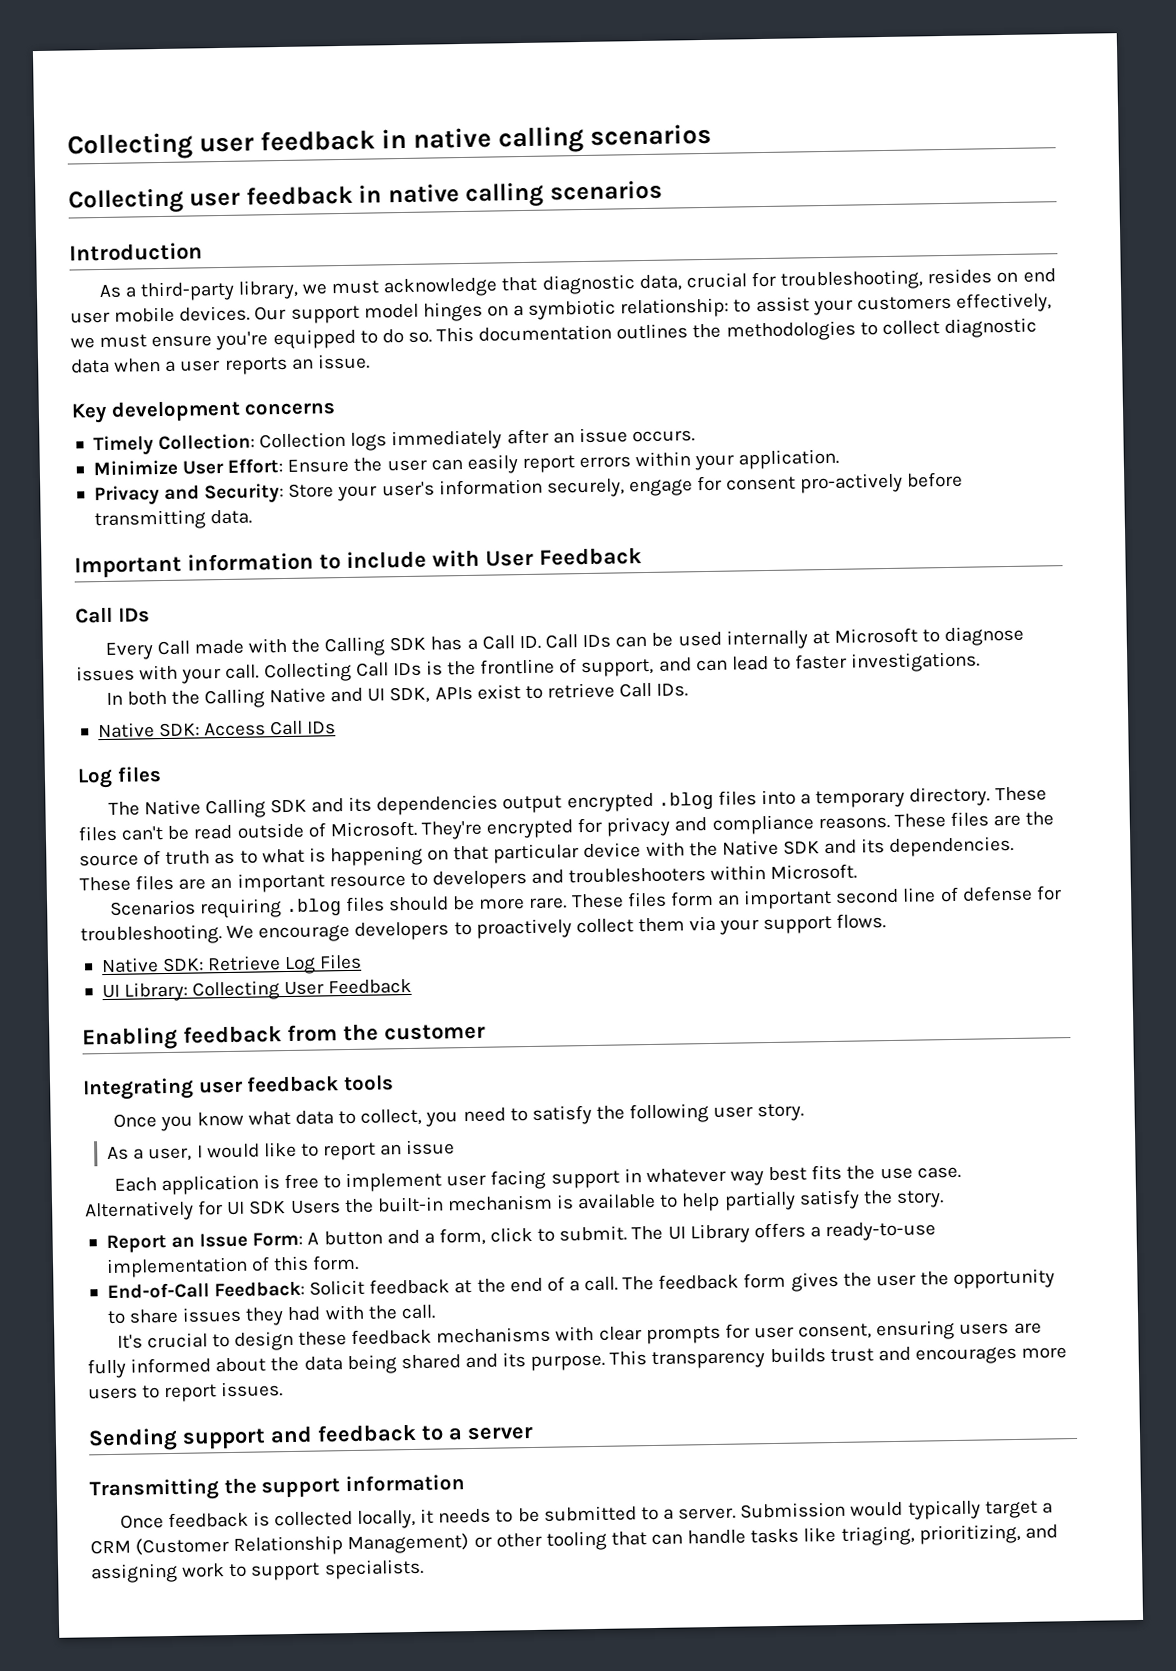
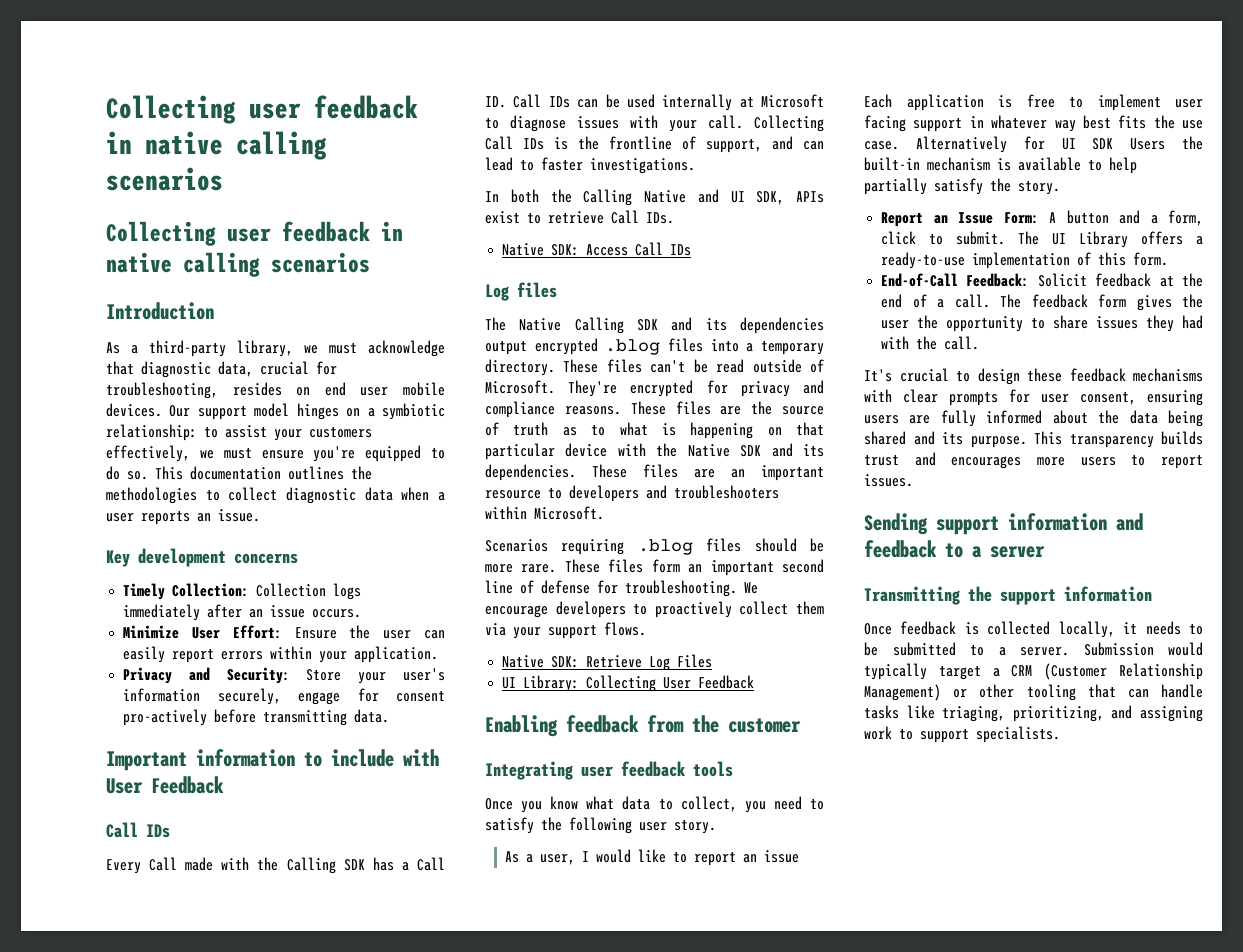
- Sending support and feedback to a server
+ Sending support information and feedback to a server

